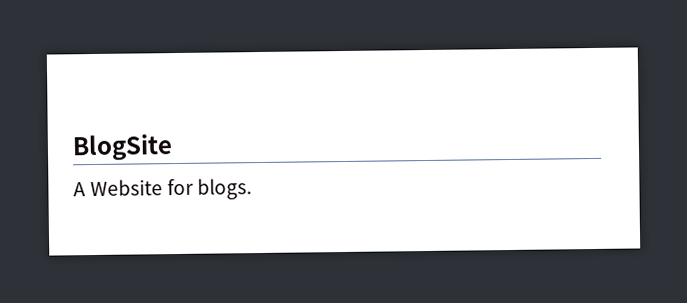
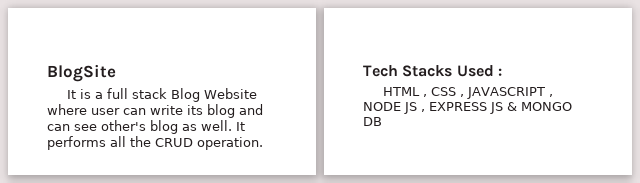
- A Website for blogs.
+ It is a full stack Blog Website where user can write its blog and can see other's blog as well. It performs all the CRUD operation.
+ Tech Stacks Used :
+ HTML , CSS , JAVASCRIPT , NODE JS , EXPRESS JS & MONGO DB

